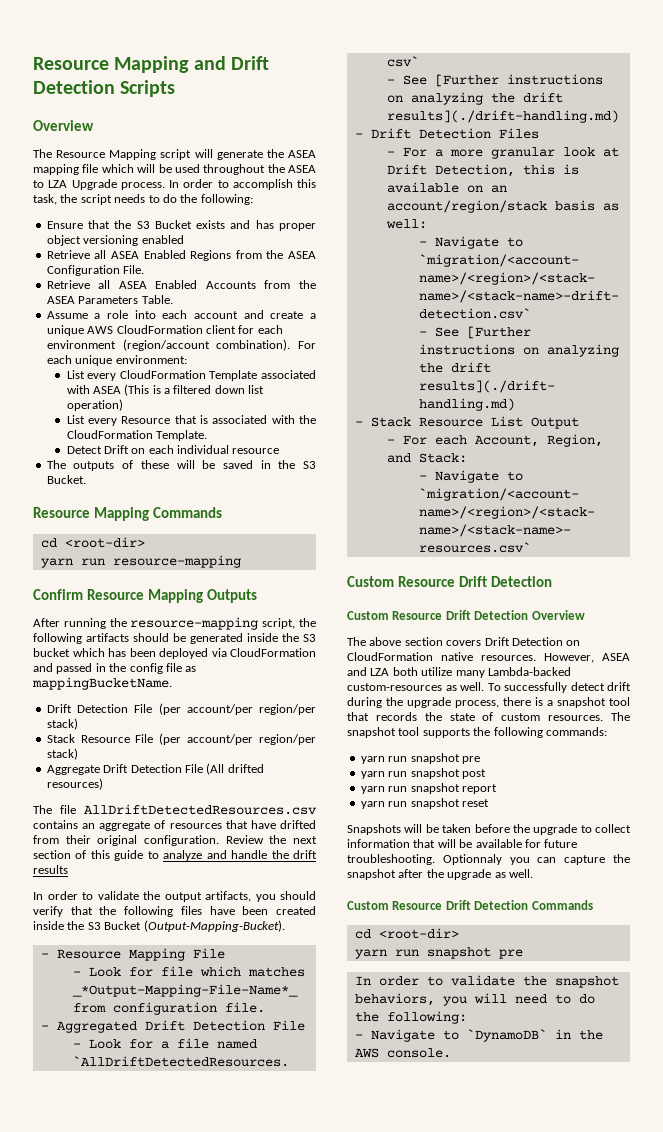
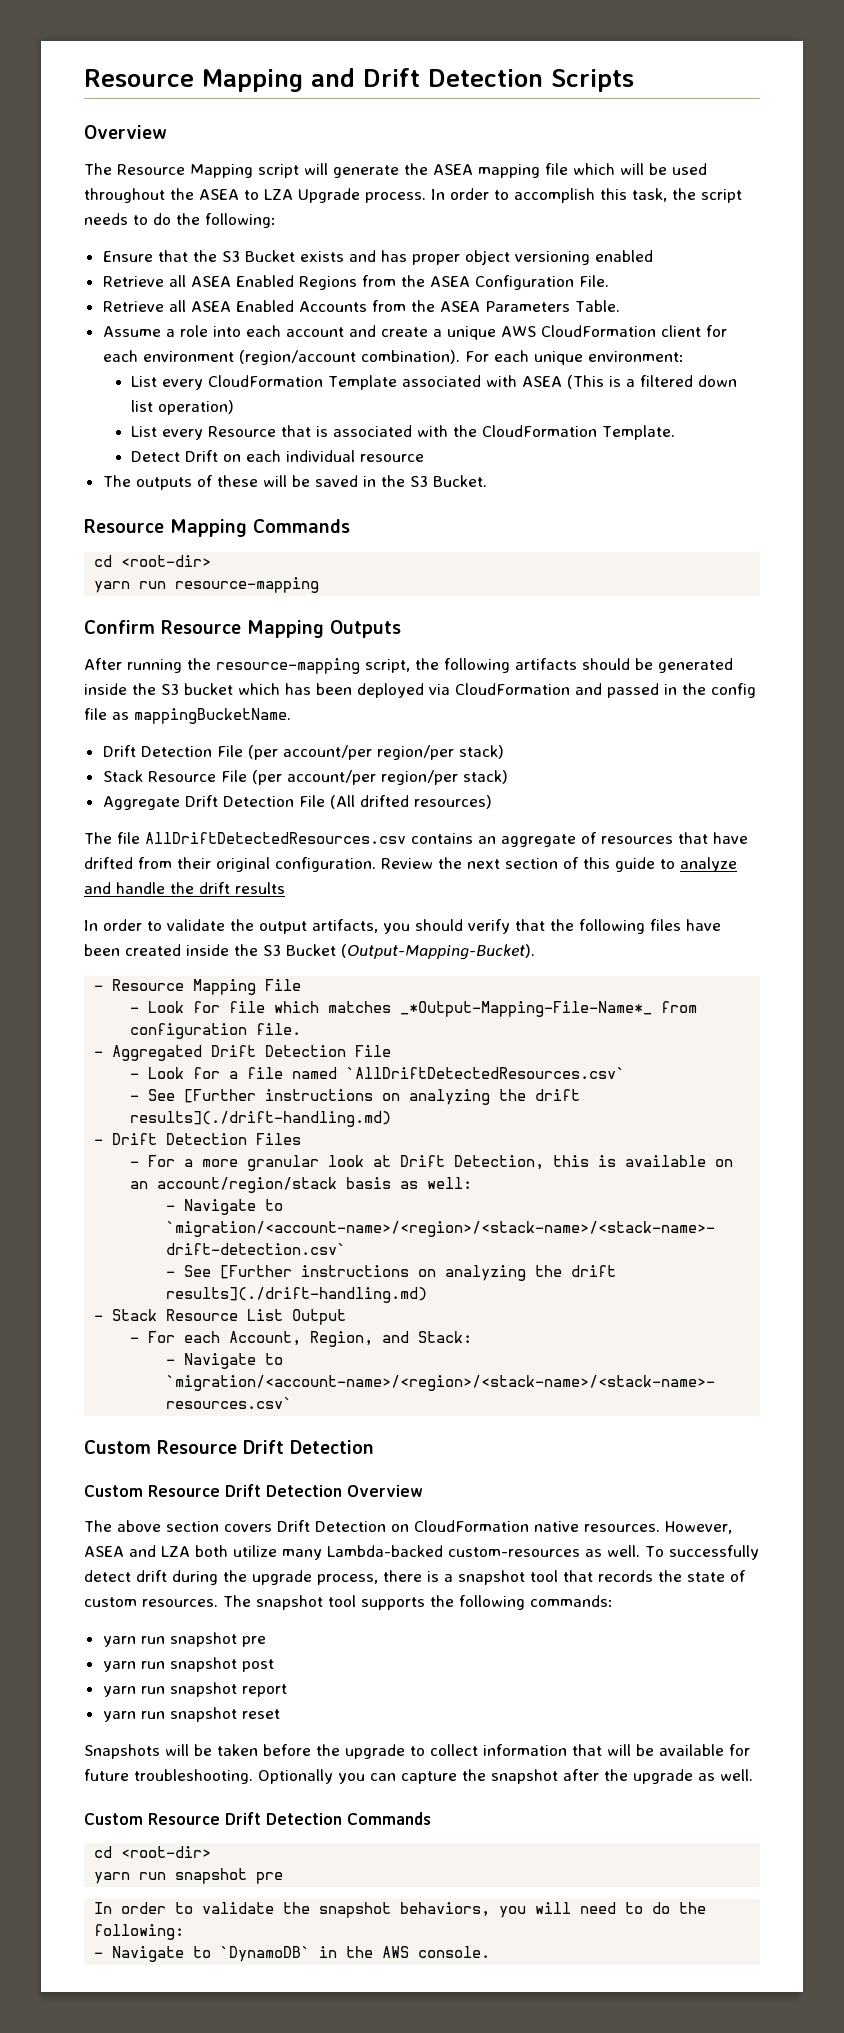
- Optionnaly you can capture the snapshot after the upgrade as well.
+ Optionally you can capture the snapshot after the upgrade as well.

